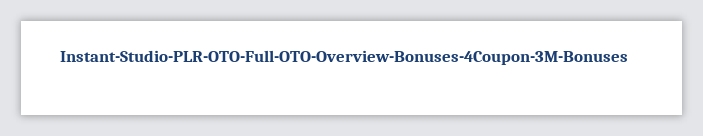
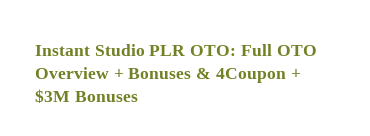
- Instant-Studio-PLR-OTO-Full-OTO-Overview-Bonuses-4Coupon-3M-Bonuses
+ Instant Studio PLR OTO: Full OTO Overview + Bonuses & 4Coupon + $3M Bonuses

